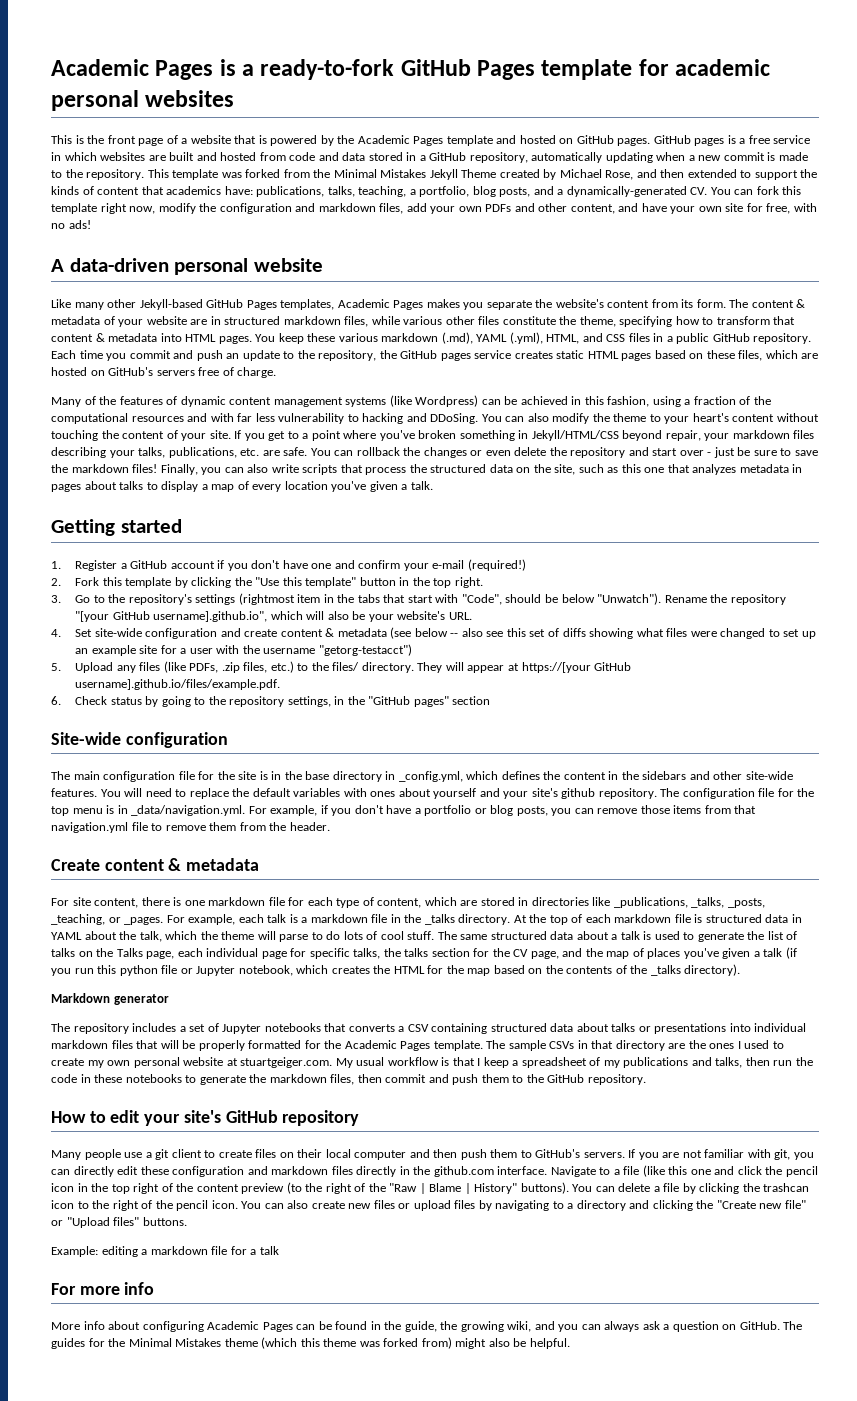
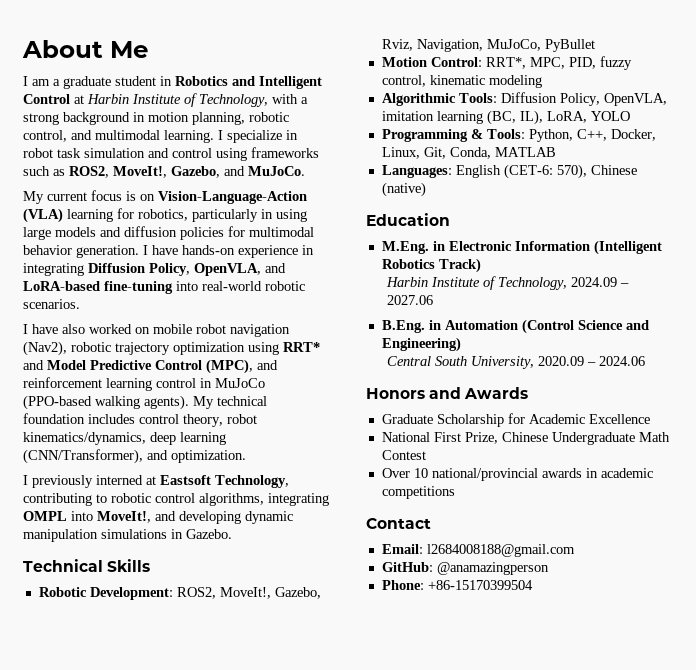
- Academic Pages is a ready-to-fork GitHub Pages template for academic personal websites
- This is the front page of a website that is powered by the Academic Pages template and hosted on GitHub pages. GitHub pages is a free service in which websites are built and hosted from code and data stored in a GitHub repository, automatically updating when a new commit is made to the repository. This template was forked from the Minimal Mistakes Jekyll Theme created by Michael Rose, and then extended to support the kinds of content that academics have: publications, talks, teaching, a portfolio, blog posts, and a dynamically-generated CV. You can fork this template right now, modify the configuration and markdown files, add your own PDFs and other content, and have your own site for free, with no ads!
- A data-driven personal website
- Like many other Jekyll-based GitHub Pages templates, Academic Pages makes you separate the website's content from its form. The content & metadata of your website are in structured markdown files, while various other files constitute the theme, specifying how to transform that content & metadata into HTML pages. You keep these various markdown (.md), YAML (.yml), HTML, and CSS files in a public GitHub repository. Each time you commit and push an update to the repository, the GitHub pages service creates static HTML pages based on these files, which are hosted on GitHub's servers free of charge.
- Many of the features of dynamic content management systems (like Wordpress) can be achieved in this fashion, using a fraction of the computational resources and with far less vulnerability to hacking and DDoSing. You can also modify the theme to your heart's content without touching the content of your site. If you get to a point where you've broken something in Jekyll/HTML/CSS beyond repair, your markdown files describing your talks, publications, etc. are safe. You can rollback the changes or even delete the repository and start over - just be sure to save the markdown files! Finally, you can also write scripts that process the structured data on the site, such as this one that analyzes metadata in pages about talks to display a map of every location you've given a talk.
- Getting started
- 1. Register a GitHub account if you don't have one and confirm your e-mail (required!)
- 2. Fork this template by clicking the "Use this template" button in the top right.
- 3. Go to the repository's settings (rightmost item in the tabs that start with "Code", should be below "Unwatch"). Rename the repository "[your GitHub username].github.io", which will also be your website's URL.
- 4. Set site-wide configuration and create content & metadata (see below -- also see this set of diffs showing what files were changed to set up an example site for a user with the username "getorg-testacct")
- 5. Upload any files (like PDFs, .zip files, etc.) to the files/ directory. They will appear at https://[your GitHub username].github.io/files/example.pdf.
- 6. Check status by going to the repository settings, in the "GitHub pages" section
- Site-wide configuration
- The main configuration file for the site is in the base directory in _config.yml, which defines the content in the sidebars and other site-wide features. You will need to replace the default variables with ones about yourself and your site's github repository. The configuration file for the top menu is in _data/navigation.yml. For example, if you don't have a portfolio or blog posts, you can remove those items from that navigation.yml file to remove them from the header.
- Create content & metadata
- For site content, there is one markdown file for each type of content, which are stored in directories like _publications, _talks, _posts, _teaching, or _pages. For example, each talk is a markdown file in the _talks directory. At the top of each markdown file is structured data in YAML about the talk, which the theme will parse to do lots of cool stuff. The same structured data about a talk is used to generate the list of talks on the Talks page, each individual page for specific talks, the talks section for the CV page, and the map of places you've given a talk (if you run this python file or Jupyter notebook, which creates the HTML for the map based on the contents of the _talks directory).
- Markdown generator
- The repository includes a set of Jupyter notebooks that converts a CSV containing structured data about talks or presentations into individual markdown files that will be properly formatted for the Academic Pages template. The sample CSVs in that directory are the ones I used to create my own personal website at stuartgeiger.com. My usual workflow is that I keep a spreadsheet of my publications and talks, then run the code in these notebooks to generate the markdown files, then commit and push them to the GitHub repository.
- How to edit your site's GitHub repository
- Many people use a git client to create files on their local computer and then push them to GitHub's servers. If you are not familiar with git, you can directly edit these configuration and markdown files directly in the github.com interface. Navigate to a file (like this one and click the pencil icon in the top right of the content preview (to the right of the "Raw | Blame | History" buttons). You can delete a file by clicking the trashcan icon to the right of the pencil icon. You can also create new files or upload files by navigating to a directory and clicking the "Create new file" or "Upload files" buttons.
- Example: editing a markdown file for a talk
- For more info
- More info about configuring Academic Pages can be found in the guide, the growing wiki, and you can always ask a question on GitHub. The guides for the Minimal Mistakes theme (which this theme was forked from) might also be helpful.
+ About Me
+ I am a graduate student in Robotics and Intelligent Control at Harbin Institute of Technology, with a strong background in motion planning, robotic control, and multimodal learning. I specialize in robot task simulation and control using frameworks such as ROS2, MoveIt!, Gazebo, and MuJoCo.
+ My current focus is on Vision-Language-Action (VLA) learning for robotics, particularly in using large models and diffusion policies for multimodal behavior generation. I have hands-on experience in integrating Diffusion Policy, OpenVLA, and LoRA-based fine-tuning into real-world robotic scenarios.
+ I have also worked on mobile robot navigation (Nav2), robotic trajectory optimization using RRT* and Model Predictive Control (MPC), and reinforcement learning control in MuJoCo (PPO-based walking agents). My technical foundation includes control theory, robot kinematics/dynamics, deep learning (CNN/Transformer), and optimization.
+ I previously interned at Eastsoft Technology, contributing to robotic control algorithms, integrating OMPL into MoveIt!, and developing dynamic manipulation simulations in Gazebo.
+ Technical Skills
+ Robotic Development: ROS2, MoveIt!, Gazebo, Rviz, Navigation, MuJoCo, PyBullet
+ Motion Control: RRT*, MPC, PID, fuzzy control, kinematic modeling
+ Algorithmic Tools: Diffusion Policy, OpenVLA, imitation learning (BC, IL), LoRA, YOLO
+ Programming & Tools: Python, C++, Docker, Linux, Git, Conda, MATLAB
+ Languages: English (CET-6: 570), Chinese (native)
+ Education
+ M.Eng. in Electronic Information (Intelligent Robotics Track)
+ Harbin Institute of Technology, 2024.09 – 2027.06
+ B.Eng. in Automation (Control Science and Engineering)
+ Central South University, 2020.09 – 2024.06
+ Honors and Awards
+ Graduate Scholarship for Academic Excellence
+ National First Prize, Chinese Undergraduate Math Contest
+ Over 10 national/provincial awards in academic competitions
+ Contact
+ Email: l2684008188@gmail.com
+ GitHub: @anamazingperson
+ Phone: +86-15170399504

